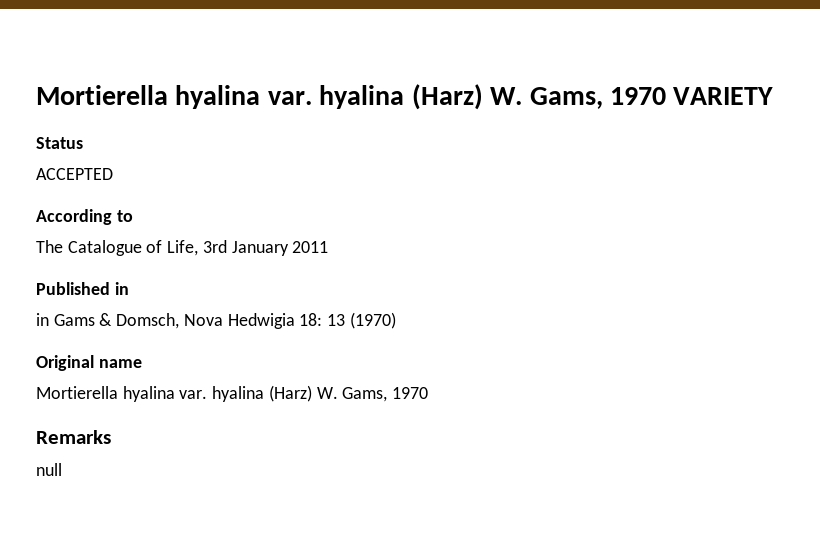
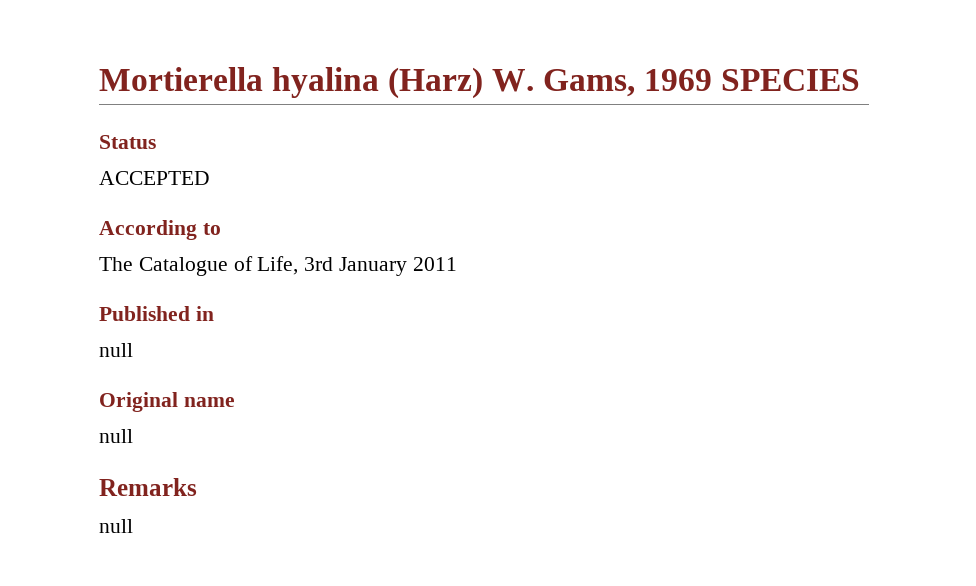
- Mortierella hyalina var. hyalina (Harz) W. Gams, 1970 VARIETY
+ Mortierella hyalina (Harz) W. Gams, 1969 SPECIES
  Published in
- in Gams & Domsch, Nova Hedwigia 18: 13 (1970)
+ null
  Original name
- Mortierella hyalina var. hyalina (Harz) W. Gams, 1970
+ null

